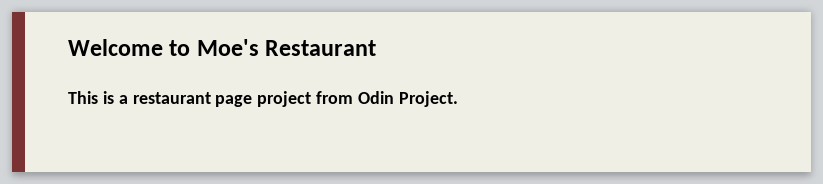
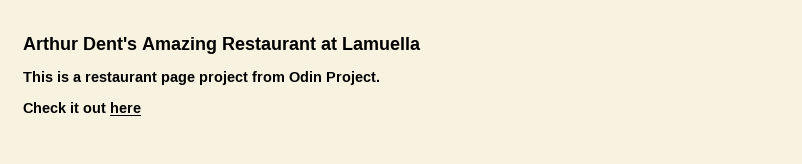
- Welcome to Moe's Restaurant
+ Arthur Dent's Amazing Restaurant at Lamuella
+ Check it out here

